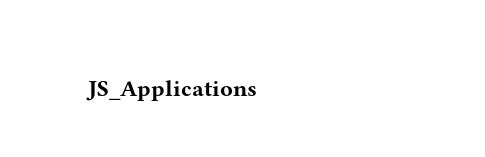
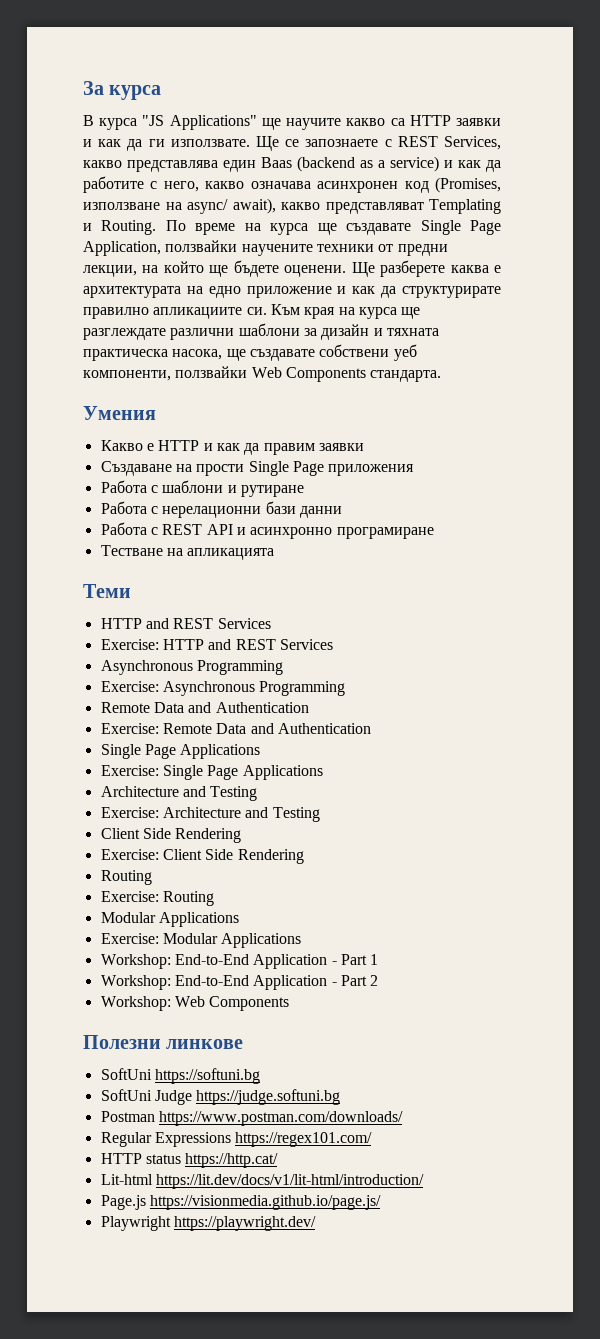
- JS_Applications
+ За курса
+ В курса "JS Applications" ще научите какво сa HTTP заявки и как да ги използвате. Ще се запознаете с REST Services, какво представлява един Baas (backend as a service) и как да работите с него, какво означава асинхронен код (Promises, използване на async/ await), какво представляват Templating и Routing. По време на курса ще създавате Single Page Application, ползвайки научените техники от предни лекции, на който ще бъдете оценени. Ще разберете каква е архитектурата на едно приложение и как да структурирате правилно апликациите си. Към края на курса ще разглеждате различни шаблони за дизайн и тяхната практическа насока, ще създавате собствени уеб компоненти, ползвайки Web Components стандарта.
+ Умения
+ Какво е HTTP и как да правим заявки
+ Създаване на прости Single Page приложения
+ Работа с шаблони и рутиране
+ Работа с нерелационни бази данни
+ Работа с REST API и асинхронно програмиране
+ Тестване на апликацията
+ Теми
+ HTTP and REST Services
+ Exercise: HTTP and REST Services
+ Asynchronous Programming
+ Exercise: Asynchronous Programming
+ Remote Data and Authentication
+ Exercise: Remote Data and Authentication
+ Single Page Applications
+ Exercise: Single Page Applications
+ Architecture and Testing
+ Exercise: Architecture and Testing
+ Client Side Rendering
+ Exercise: Client Side Rendering
+ Routing
+ Exercise: Routing
+ Modular Applications
+ Exercise: Modular Applications
+ Workshop: End-to-End Application - Part 1
+ Workshop: End-to-End Application - Part 2
+ Workshop: Web Components
+ Полезни линкове
+ SoftUni https://softuni.bg
+ SoftUni Judge https://judge.softuni.bg
+ Postman https://www.postman.com/downloads/
+ Regular Expressions https://regex101.com/
+ HTTP status https://http.cat/
+ Lit-html https://lit.dev/docs/v1/lit-html/introduction/
+ Page.js https://visionmedia.github.io/page.js/
+ Playwright https://playwright.dev/

